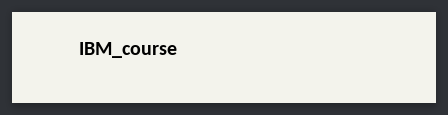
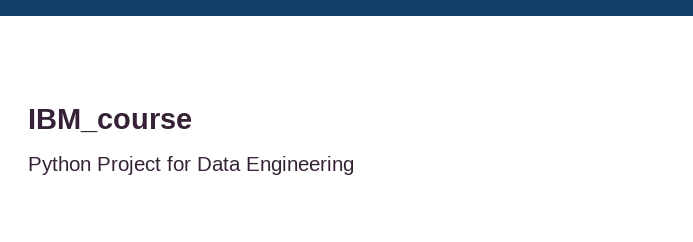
+ Python Project for Data Engineering

